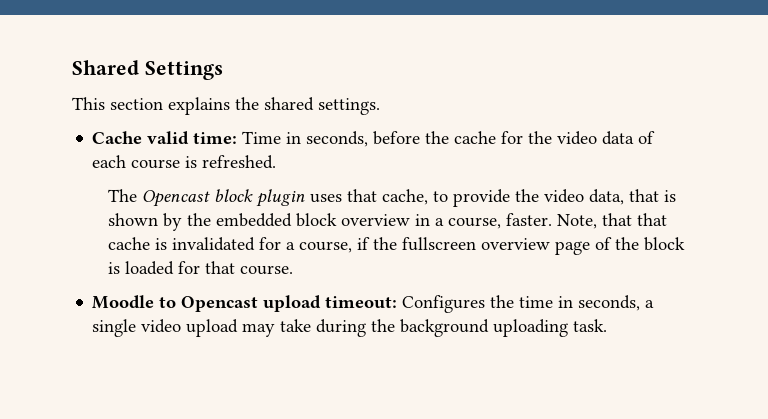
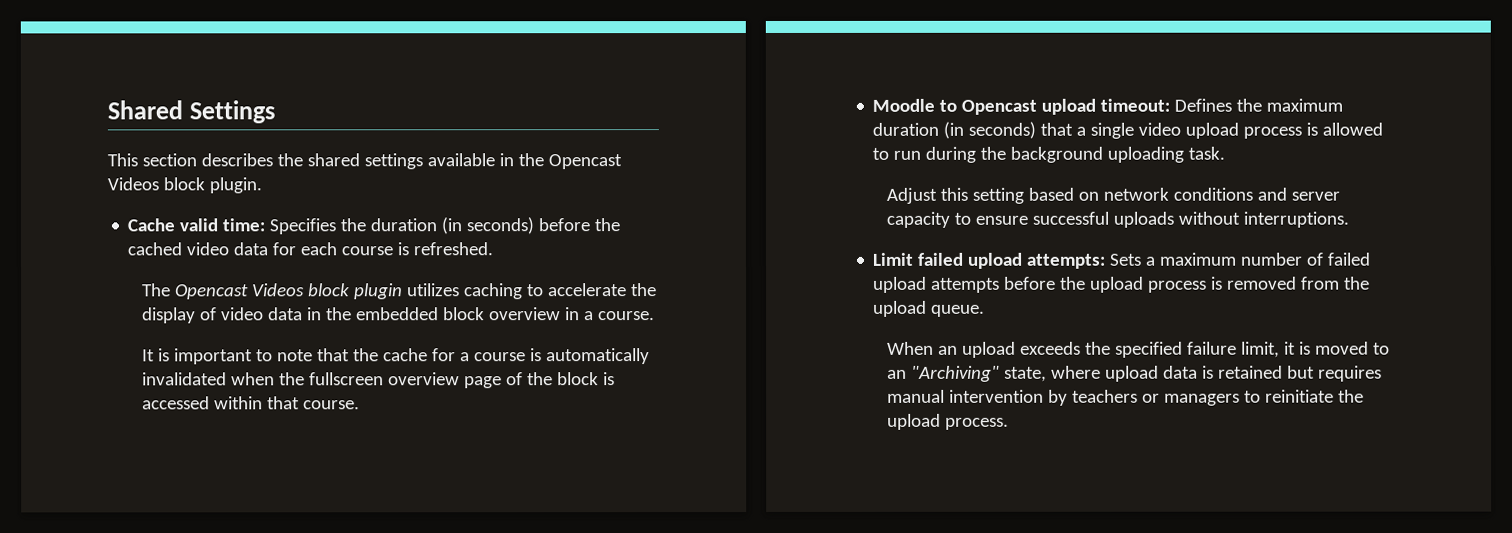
- This section explains the shared settings.
- Cache valid time: Time in seconds, before the cache for the video data of each course is refreshed.
+ This section describes the shared settings available in the Opencast Videos block plugin.
+ Cache valid time: Specifies the duration (in seconds) before the cached video data for each course is refreshed.
- The Opencast block plugin uses that cache, to provide the video data, that is shown by the embedded block overview in a course, faster. Note, that that cache is invalidated for a course, if the fullscreen overview page of the block is loaded for that course.
+ The Opencast Videos block plugin utilizes caching to accelerate the display of video data in the embedded block overview in a course.
+ It is important to note that the cache for a course is automatically invalidated when the fullscreen overview page of the block is accessed within that course.
- Moodle to Opencast upload timeout: Configures the time in seconds, a single video upload may take during the background uploading task.
+ Moodle to Opencast upload timeout: Defines the maximum duration (in seconds) that a single video upload process is allowed to run during the background uploading task.
+ Adjust this setting based on network conditions and server capacity to ensure successful uploads without interruptions.
+ Limit failed upload attempts: Sets a maximum number of failed upload attempts before the upload process is removed from the upload queue.
+ When an upload exceeds the specified failure limit, it is moved to an "Archiving" state, where upload data is retained but requires manual intervention by teachers or managers to reinitiate the upload process.

